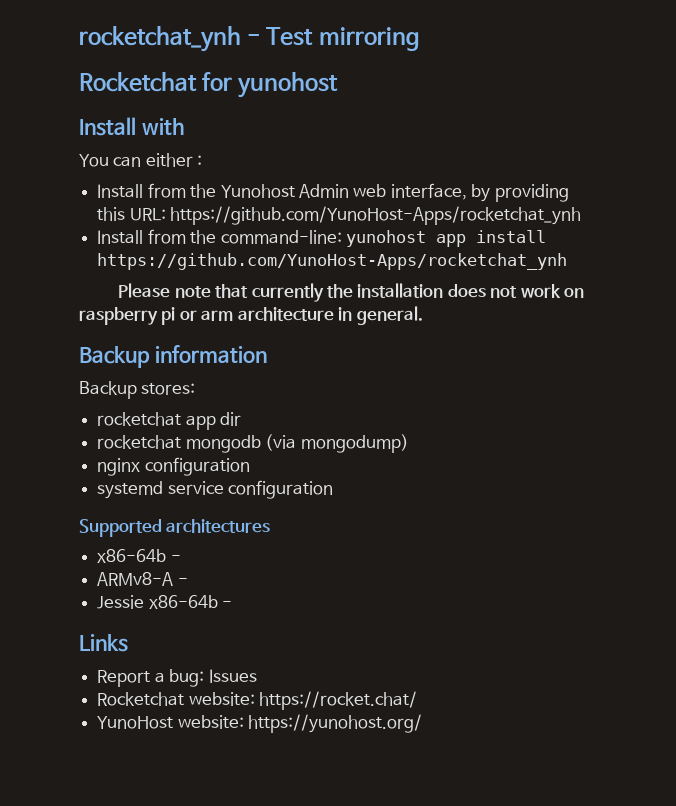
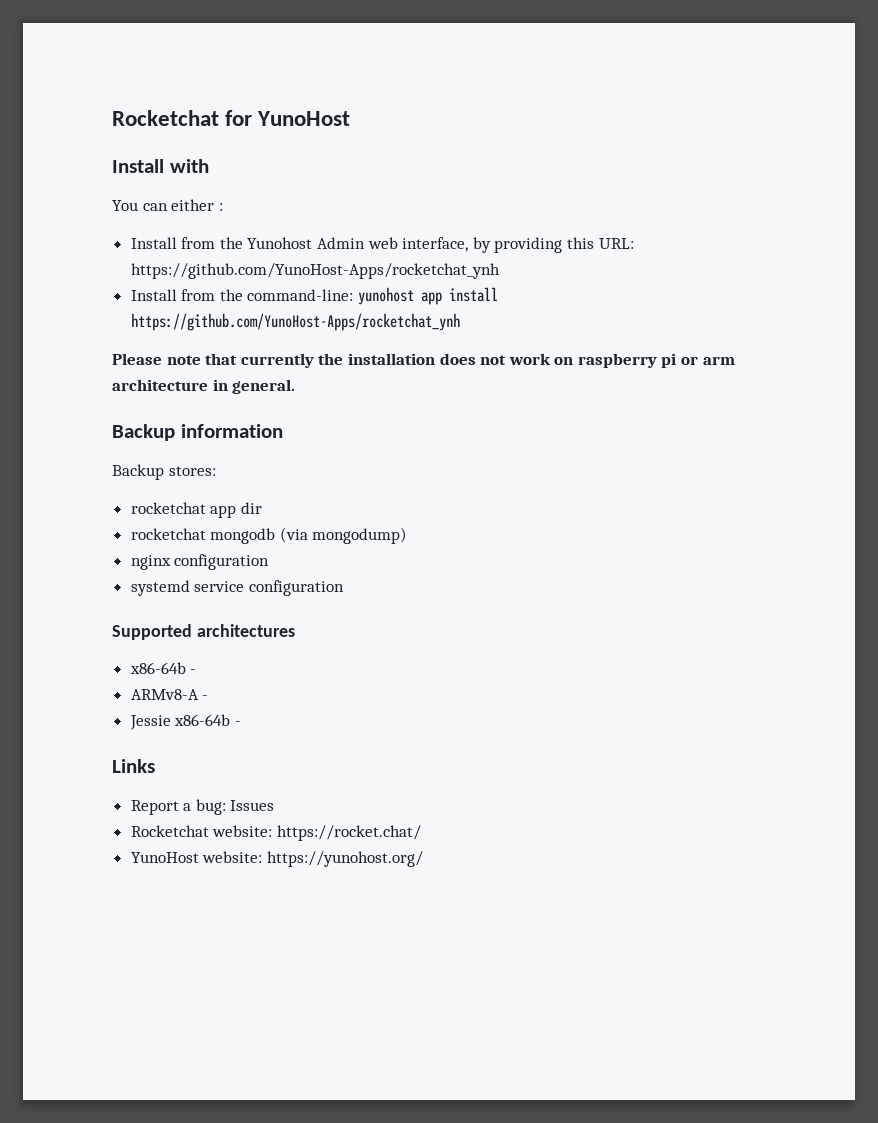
- rocketchat_ynh - Test mirroring
- Rocketchat for yunohost
+ Rocketchat for YunoHost

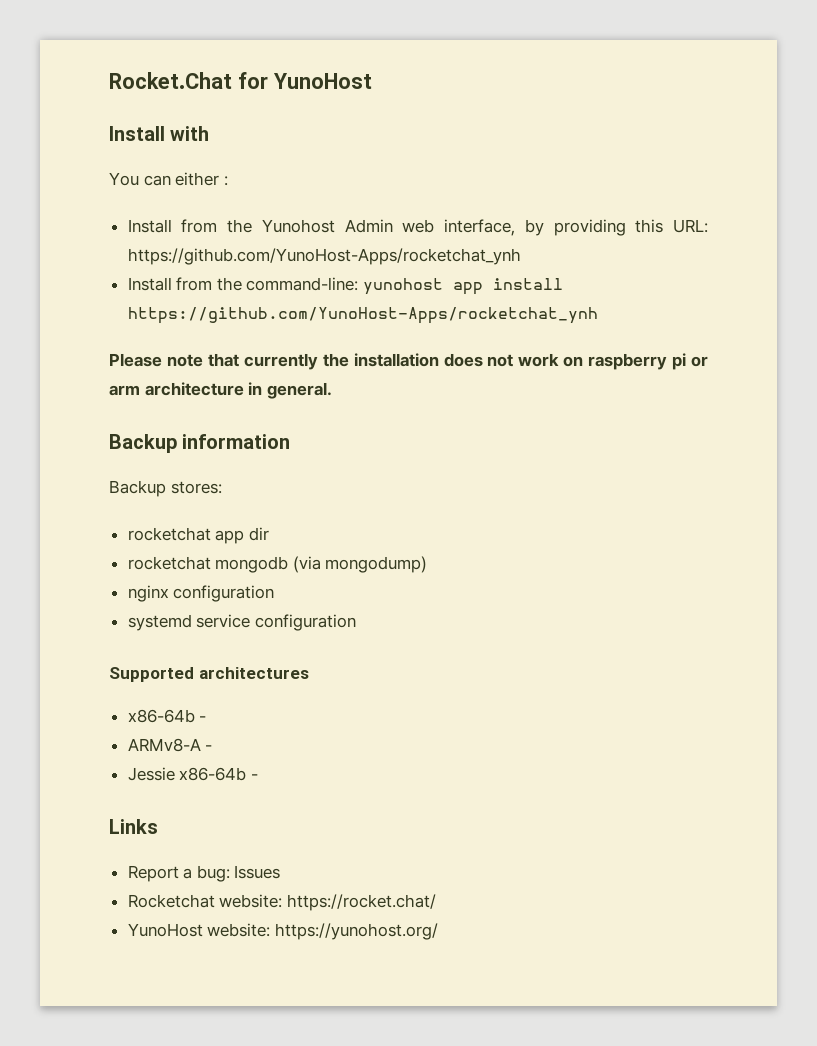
- Rocketchat for YunoHost
+ Rocket.Chat for YunoHost

